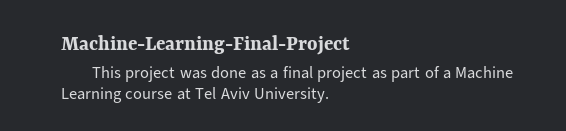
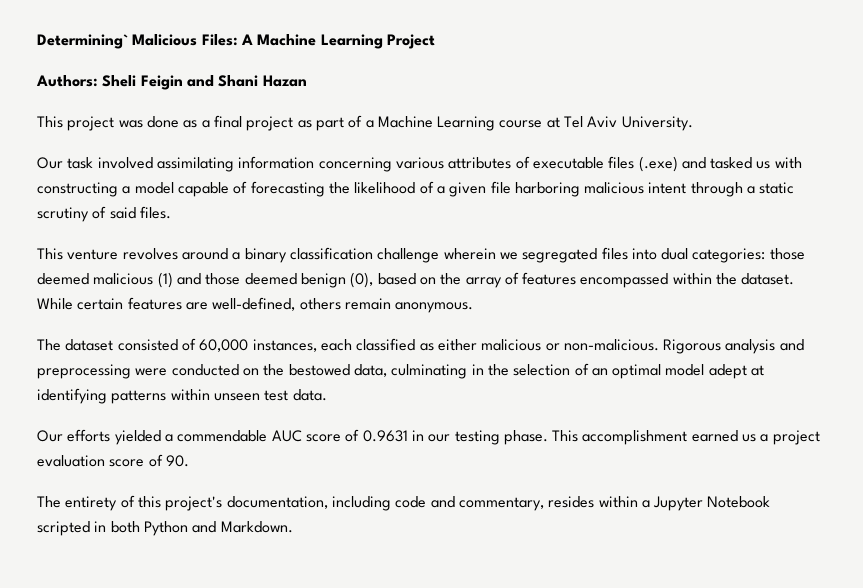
- Machine-Learning-Final-Project
+ Determining` Malicious Files: A Machine Learning Project
+ Authors: Sheli Feigin and Shani Hazan
+ Our task involved assimilating information concerning various attributes of executable files (.exe) and tasked us with constructing a model capable of forecasting the likelihood of a given file harboring malicious intent through a static scrutiny of said files.
+ This venture revolves around a binary classification challenge wherein we segregated files into dual categories: those deemed malicious (1) and those deemed benign (0), based on the array of features encompassed within the dataset. While certain features are well-defined, others remain anonymous.
+ The dataset consisted of 60,000 instances, each classified as either malicious or non-malicious. Rigorous analysis and preprocessing were conducted on the bestowed data, culminating in the selection of an optimal model adept at identifying patterns within unseen test data.
+ Our efforts yielded a commendable AUC score of 0.9631 in our testing phase. This accomplishment earned us a project evaluation score of 90.
+ The entirety of this project's documentation, including code and commentary, resides within a Jupyter Notebook scripted in both Python and Markdown.

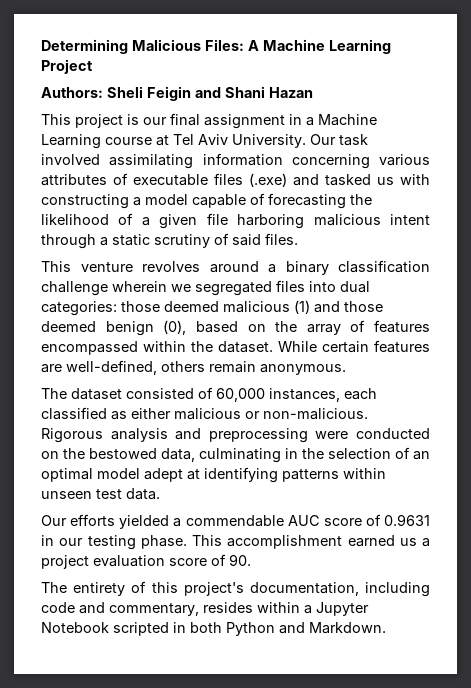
- Determining` Malicious Files: A Machine Learning Project
+ Determining Malicious Files: A Machine Learning Project
- This project was done as a final project as part of a Machine Learning course at Tel Aviv University.
- Our task involved assimilating information concerning various attributes of executable files (.exe) and tasked us with constructing a model capable of forecasting the likelihood of a given file harboring malicious intent through a static scrutiny of said files.
+ This project is our final assignment in a Machine Learning course at Tel Aviv University. Our task involved assimilating information concerning various attributes of executable files (.exe) and tasked us with constructing a model capable of forecasting the likelihood of a given file harboring malicious intent through a static scrutiny of said files.

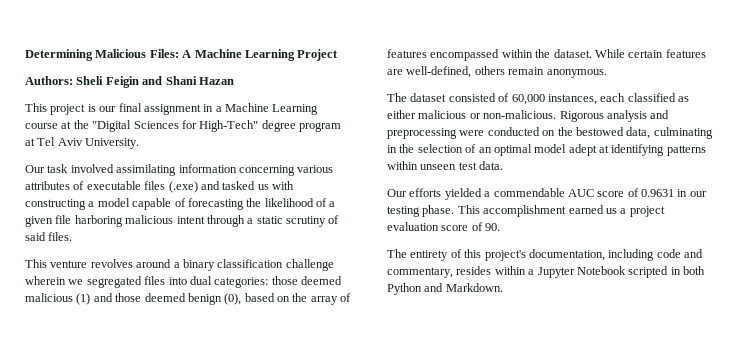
- This project is our final assignment in a Machine Learning course at Tel Aviv University. Our task involved assimilating information concerning various attributes of executable files (.exe) and tasked us with constructing a model capable of forecasting the likelihood of a given file harboring malicious intent through a static scrutiny of said files.
+ This project is our final assignment in a Machine Learning course at the "Digital Sciences for High-Tech" degree program at Tel Aviv University.
+ Our task involved assimilating information concerning various attributes of executable files (.exe) and tasked us with constructing a model capable of forecasting the likelihood of a given file harboring malicious intent through a static scrutiny of said files.

